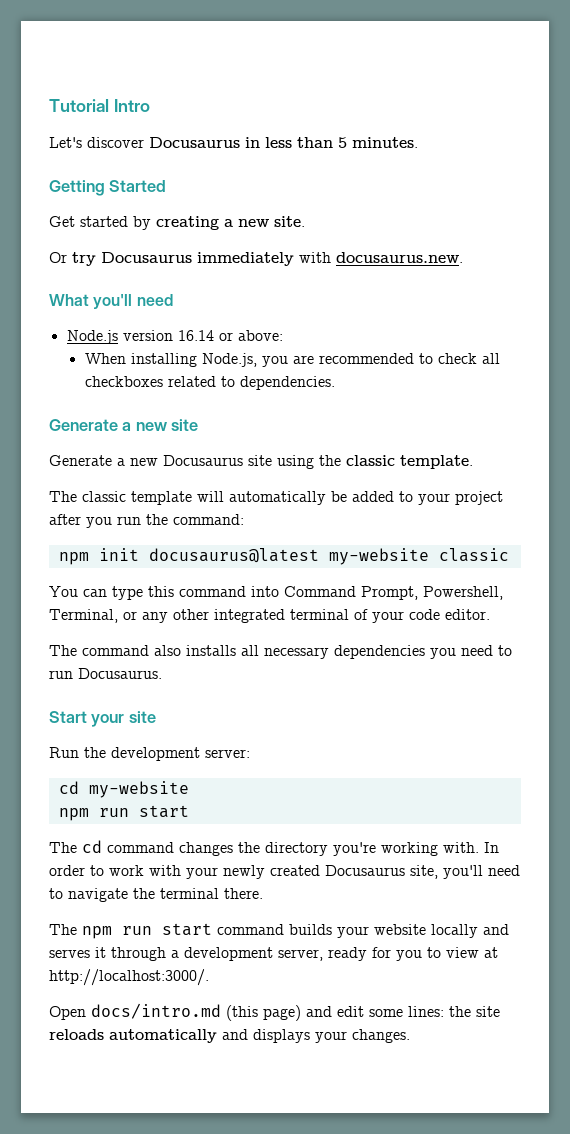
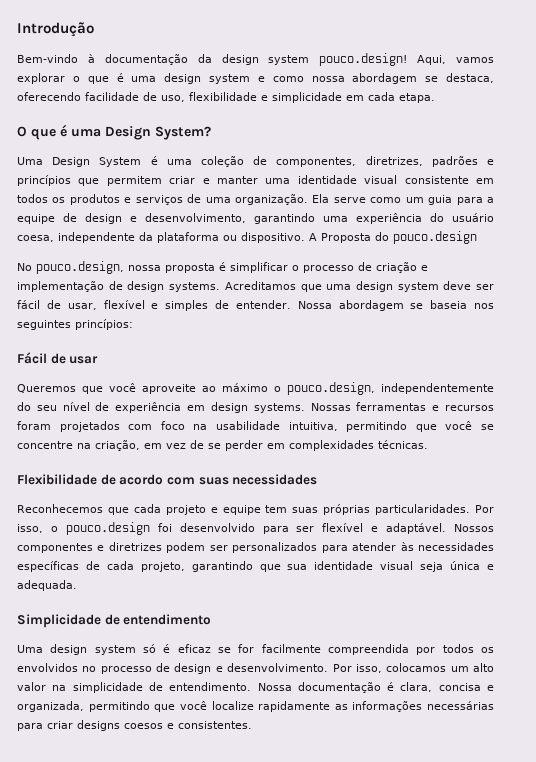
- Tutorial Intro
- Let's discover Docusaurus in less than 5 minutes.
- Getting Started
- Get started by creating a new site.
- Or try Docusaurus immediately with docusaurus.new.
- What you'll need
- Node.js version 16.14 or above:
- When installing Node.js, you are recommended to check all checkboxes related to dependencies.
- Generate a new site
- Generate a new Docusaurus site using the classic template.
- The classic template will automatically be added to your project after you run the command:
- npm init docusaurus@latest my-website classic
- You can type this command into Command Prompt, Powershell, Terminal, or any other integrated terminal of your code editor.
- The command also installs all necessary dependencies you need to run Docusaurus.
- Start your site
- Run the development server:
- cd my-website
- npm run start
- The cd command changes the directory you're working with. In order to work with your newly created Docusaurus site, you'll need to navigate the terminal there.
- The npm run start command builds your website locally and serves it through a development server, ready for you to view at http://localhost:3000/.
- Open docs/intro.md (this page) and edit some lines: the site reloads automatically and displays your changes.
+ Introdução
+ Bem-vindo à documentação da design system pouco.design! Aqui, vamos explorar o que é uma design system e como nossa abordagem se destaca, oferecendo facilidade de uso, flexibilidade e simplicidade em cada etapa.
+ O que é uma Design System?
+ Uma Design System é uma coleção de componentes, diretrizes, padrões e princípios que permitem criar e manter uma identidade visual consistente em todos os produtos e serviços de uma organização. Ela serve como um guia para a equipe de design e desenvolvimento, garantindo uma experiência do usuário coesa, independente da plataforma ou dispositivo. A Proposta do pouco.design
+ No pouco.design, nossa proposta é simplificar o processo de criação e implementação de design systems. Acreditamos que uma design system deve ser fácil de usar, flexível e simples de entender. Nossa abordagem se baseia nos seguintes princípios:
+ Fácil de usar
+ Queremos que você aproveite ao máximo o pouco.design, independentemente do seu nível de experiência em design systems. Nossas ferramentas e recursos foram projetados com foco na usabilidade intuitiva, permitindo que você se concentre na criação, em vez de se perder em complexidades técnicas.
+ Flexibilidade de acordo com suas necessidades
+ Reconhecemos que cada projeto e equipe tem suas próprias particularidades. Por isso, o pouco.design foi desenvolvido para ser flexível e adaptável. Nossos componentes e diretrizes podem ser personalizados para atender às necessidades específicas de cada projeto, garantindo que sua identidade visual seja única e adequada.
+ Simplicidade de entendimento
+ Uma design system só é eficaz se for facilmente compreendida por todos os envolvidos no processo de design e desenvolvimento. Por isso, colocamos um alto valor na simplicidade de entendimento. Nossa documentação é clara, concisa e organizada, permitindo que você localize rapidamente as informações necessárias para criar designs coesos e consistentes.

